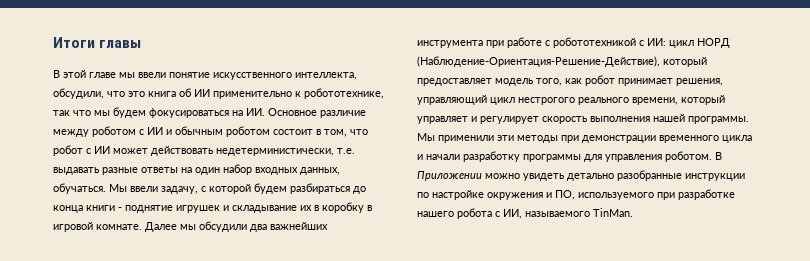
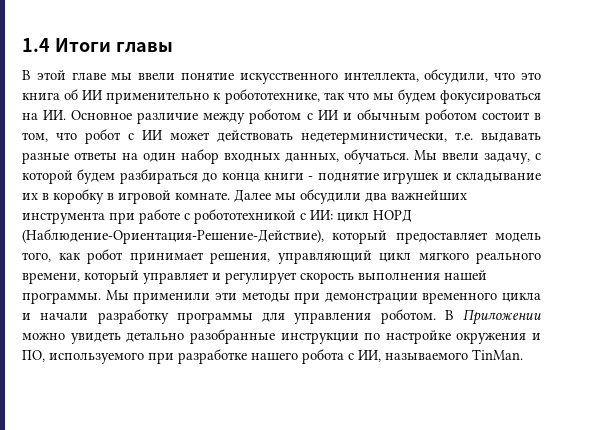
- Итоги главы
+ 1.4 Итоги главы
- Далее мы обсудили два важнейших инструмента при работе с робототехникой с ИИ: цикл НОРД (Наблюдение-Ориентация-Решение-Действие), который предоставляет модель того, как робот принимает решения, управляющий цикл нестрогого реального времени, который управляет и регулирует скорость выполнения нашей программы.
+ Далее мы обсудили два важнейших инструмента при работе с робототехникой с ИИ: цикл НОРД (Наблюдение-Ориентация-Решение-Действие), который предоставляет модель того, как робот принимает решения, управляющий цикл мягкого реального времени, который управляет и регулирует скорость выполнения нашей программы.

